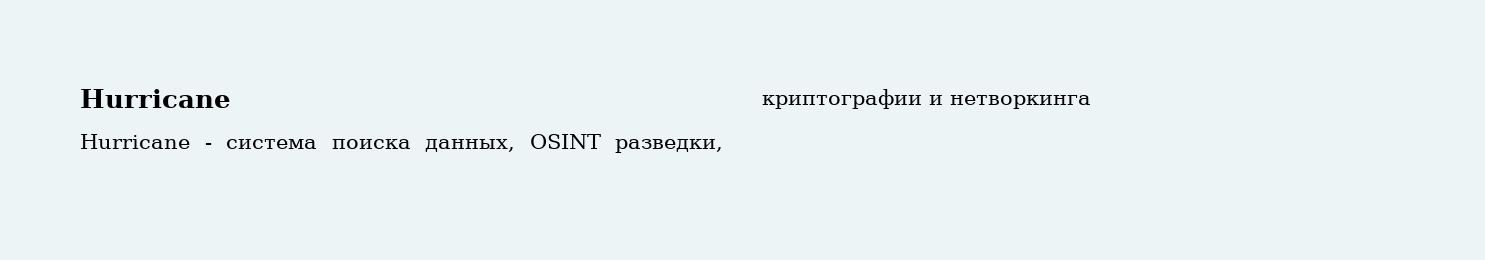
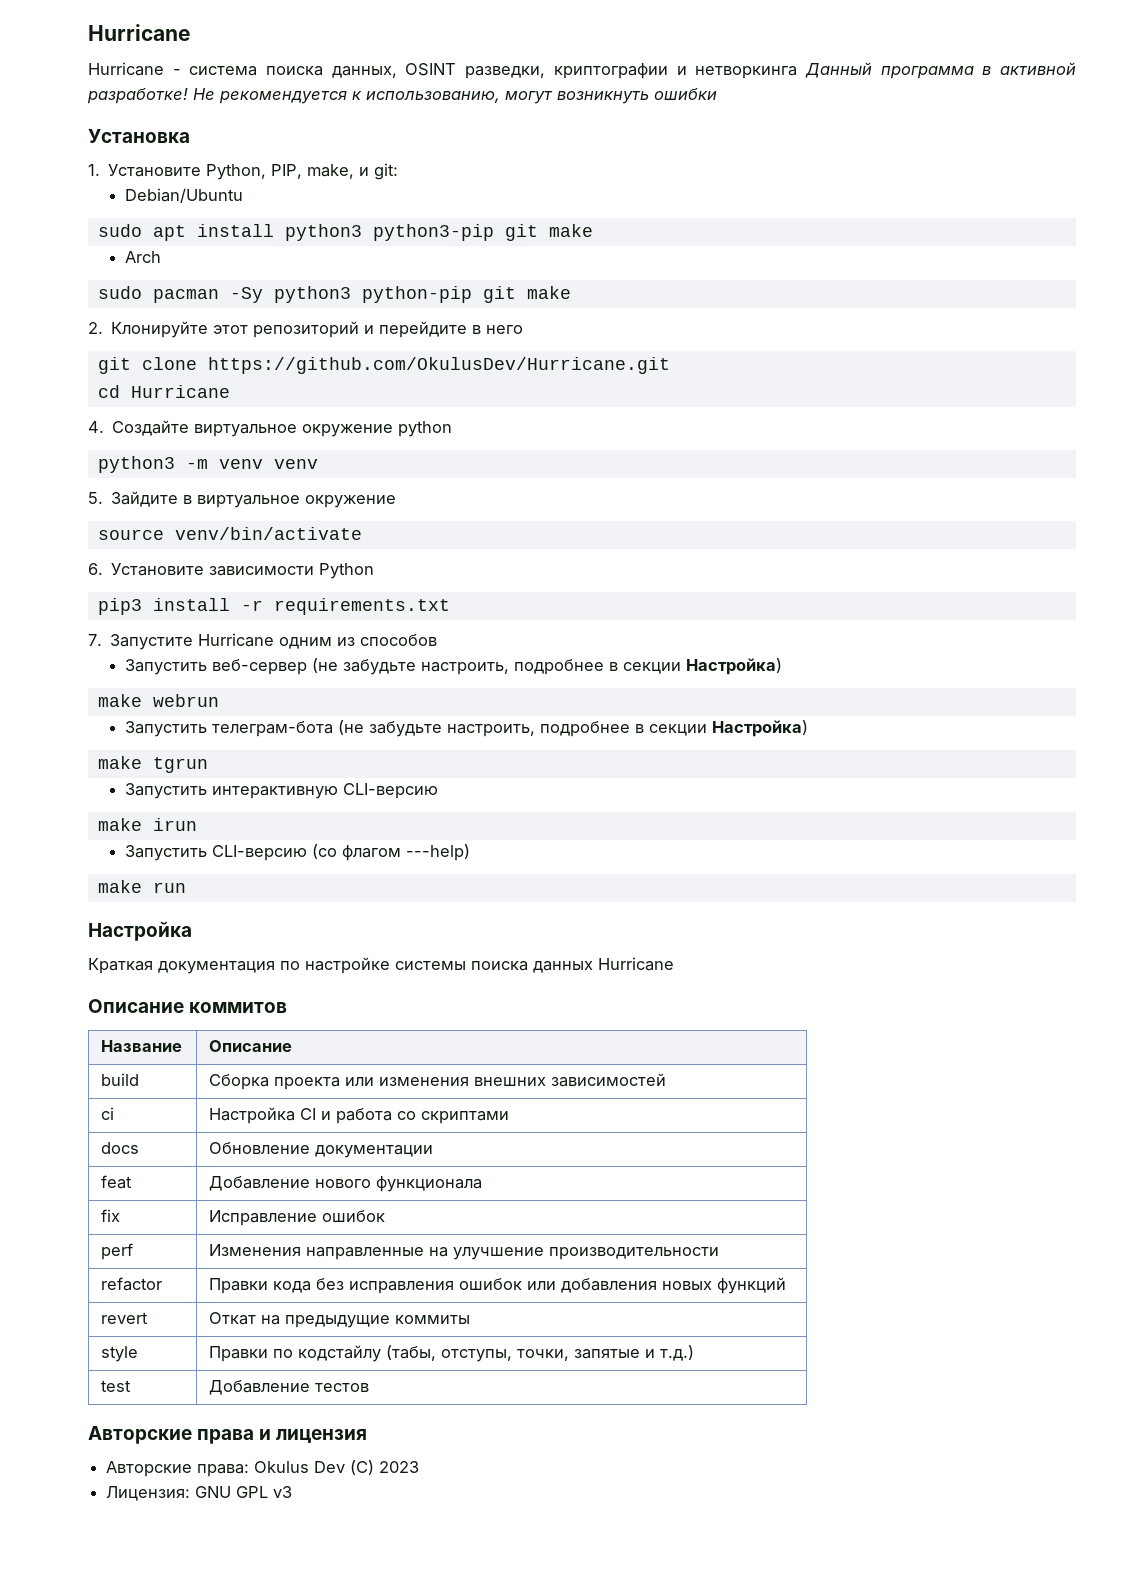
- Hurricane - система поиска данных, OSINT разведки, криптографии и нетворкинга
+ Hurricane - система поиска данных, OSINT разведки, криптографии и нетворкинга Данный программа в активной разработке! Не рекомендуется к использованию, могут возникнуть ошибки
+ Установка
+ 1. Установите Python, PIP, make, и git:
+ Debian/Ubuntu
+ sudo apt install python3 python3-pip git make
+ Arch
+ sudo pacman -Sy python3 python-pip git make
+ 2. Клонируйте этот репозиторий и перейдите в него
+ git clone https://github.com/OkulusDev/Hurricane.git
+ cd Hurricane
+ 4. Создайте виртуальное окружение python
+ python3 -m venv venv
+ 5. Зайдите в виртуальное окружение
+ source venv/bin/activate
+ 6. Установите зависимости Python
+ pip3 install -r requirements.txt
+ 7. Запустите Hurricane одним из способов
+ Запустить веб-сервер (не забудьте настроить, подробнее в секции Настройка)
+ make webrun
+ Запустить телеграм-бота (не забудьте настроить, подробнее в секции Настройка)
+ make tgrun
+ Запустить интерактивную CLI-версию
+ make irun
+ Запустить CLI-версию (со флагом ---help)
+ make run
+ Настройка
+ Краткая документация по настройке системы поиска данных Hurricane
+ Описание коммитов
+ Название | Описание
+ build | Сборка проекта или изменения внешних зависимостей
+ ci | Настройка CI и работа со скриптами
+ docs | Обновление документации
+ feat | Добавление нового функционала
+ fix | Исправление ошибок
+ perf | Изменения направленные на улучшение производительности
+ refactor | Правки кода без исправления ошибок или добавления новых функций
+ revert | Откат на предыдущие коммиты
+ style | Правки по кодстайлу (табы, отступы, точки, запятые и т.д.)
+ test | Добавление тестов
+ Авторские права и лицензия
+ Авторские права: Okulus Dev (C) 2023
+ Лицензия: GNU GPL v3

